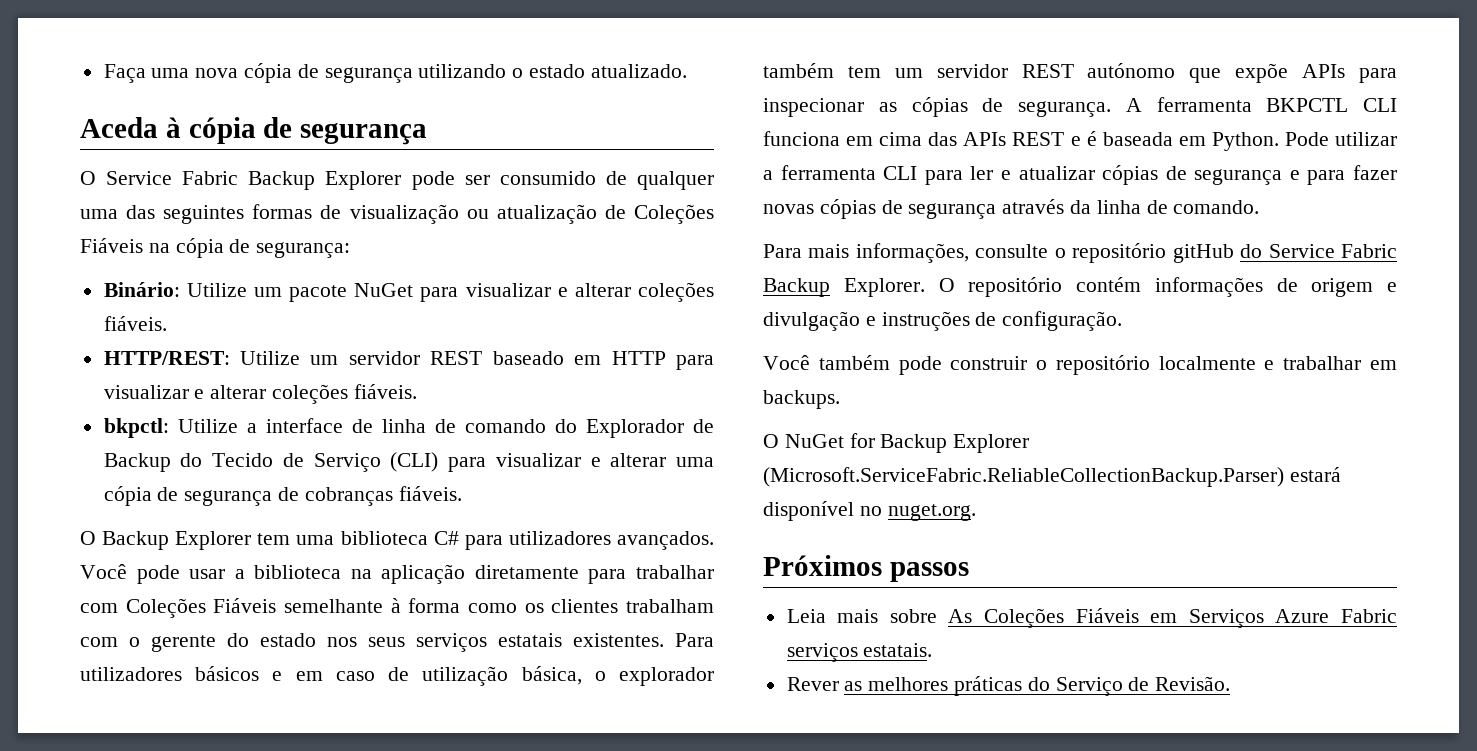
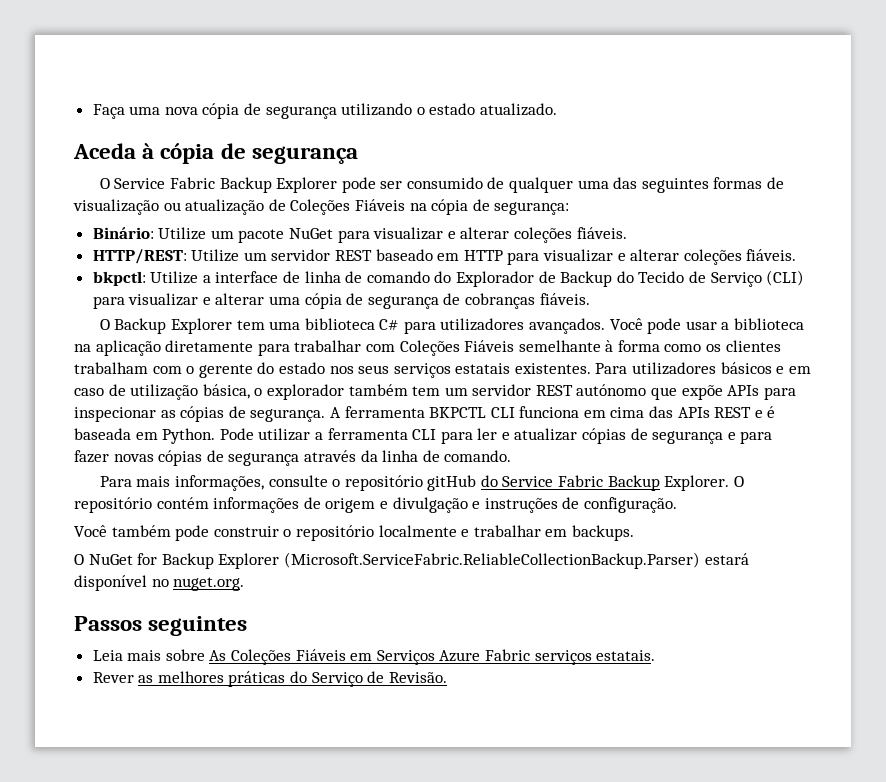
- Próximos passos
+ Passos seguintes

